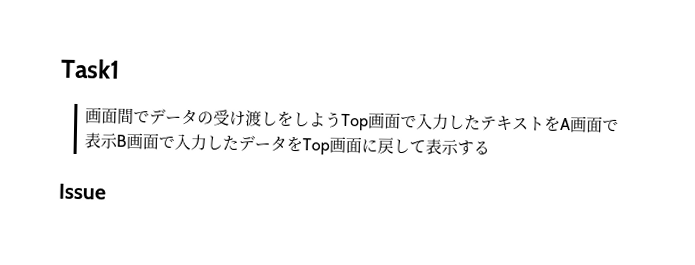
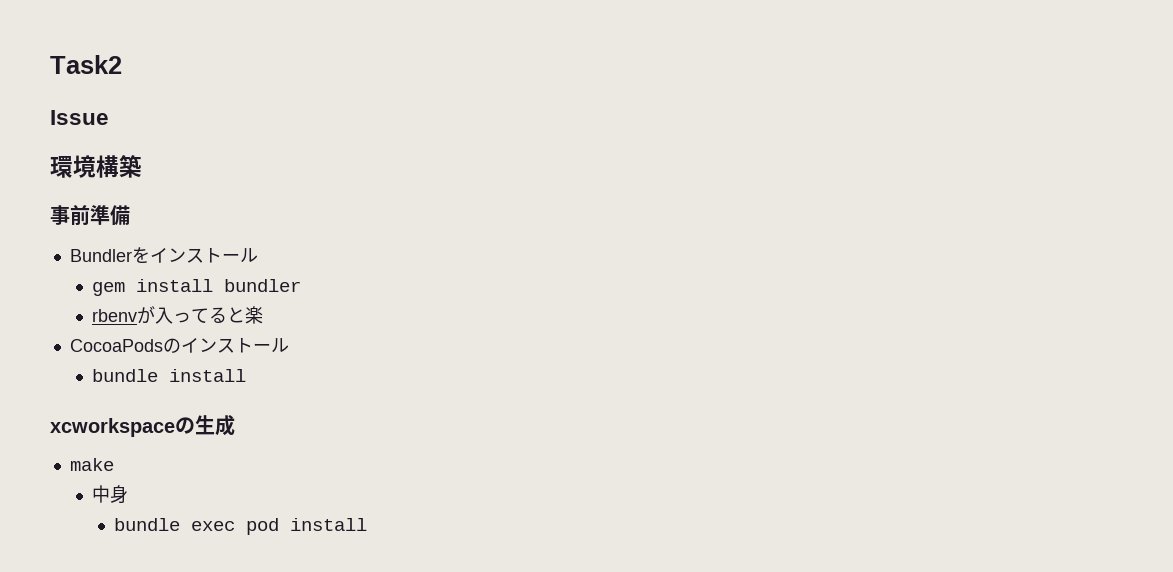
- Task1
- 画面間でデータの受け渡しをしようTop画面で入力したテキストをA画面で表示B画面で入力したデータをTop画面に戻して表示する
+ Task2
  Issue
+ 環境構築
+ 事前準備
+ Bundlerをインストール
+ gem install bundler
+ rbenvが入ってると楽
+ CocoaPodsのインストール
+ bundle install
+ xcworkspaceの生成
+ make
+ 中身
+ bundle exec pod install

